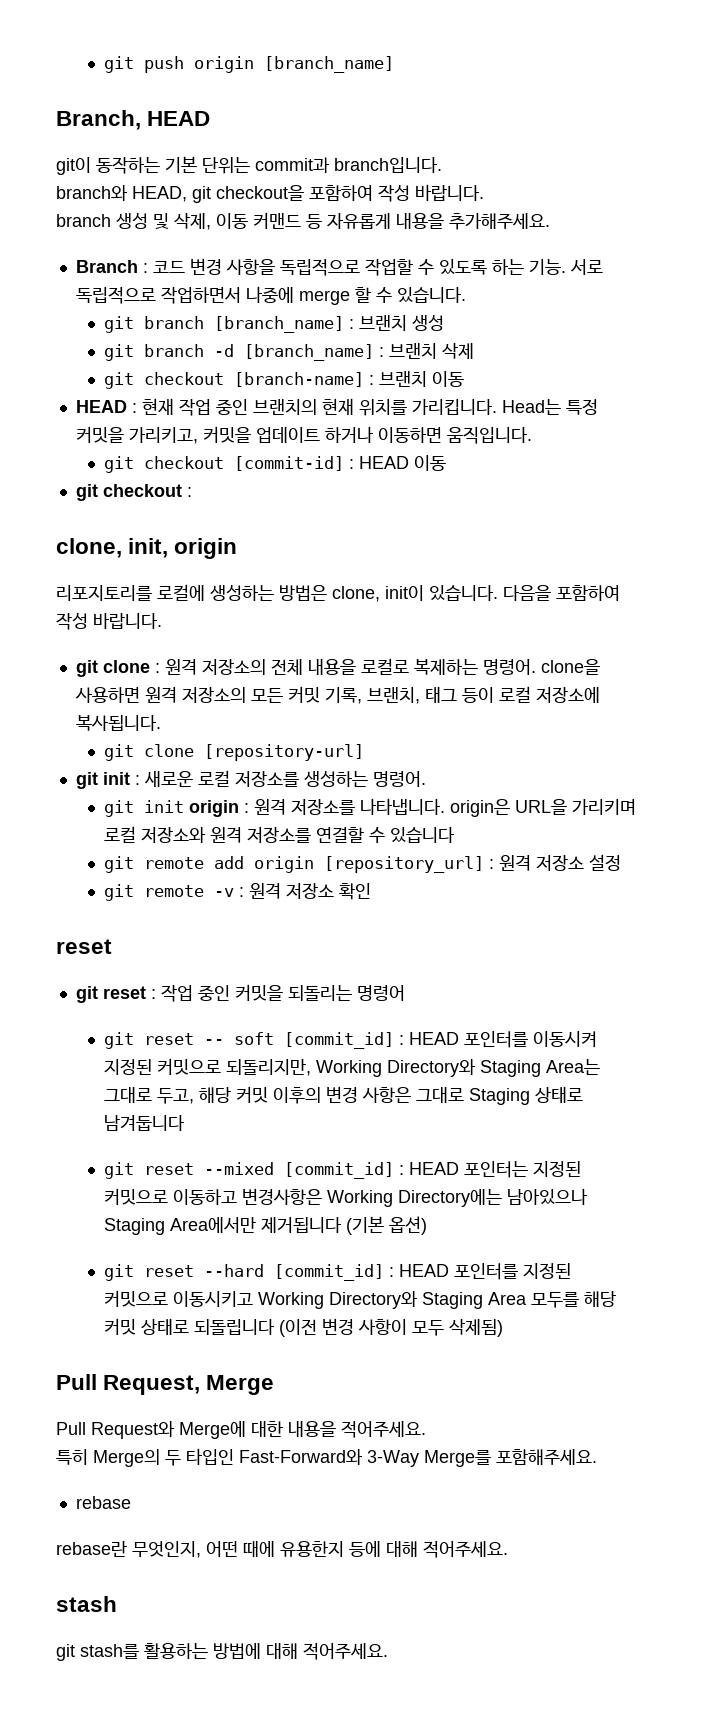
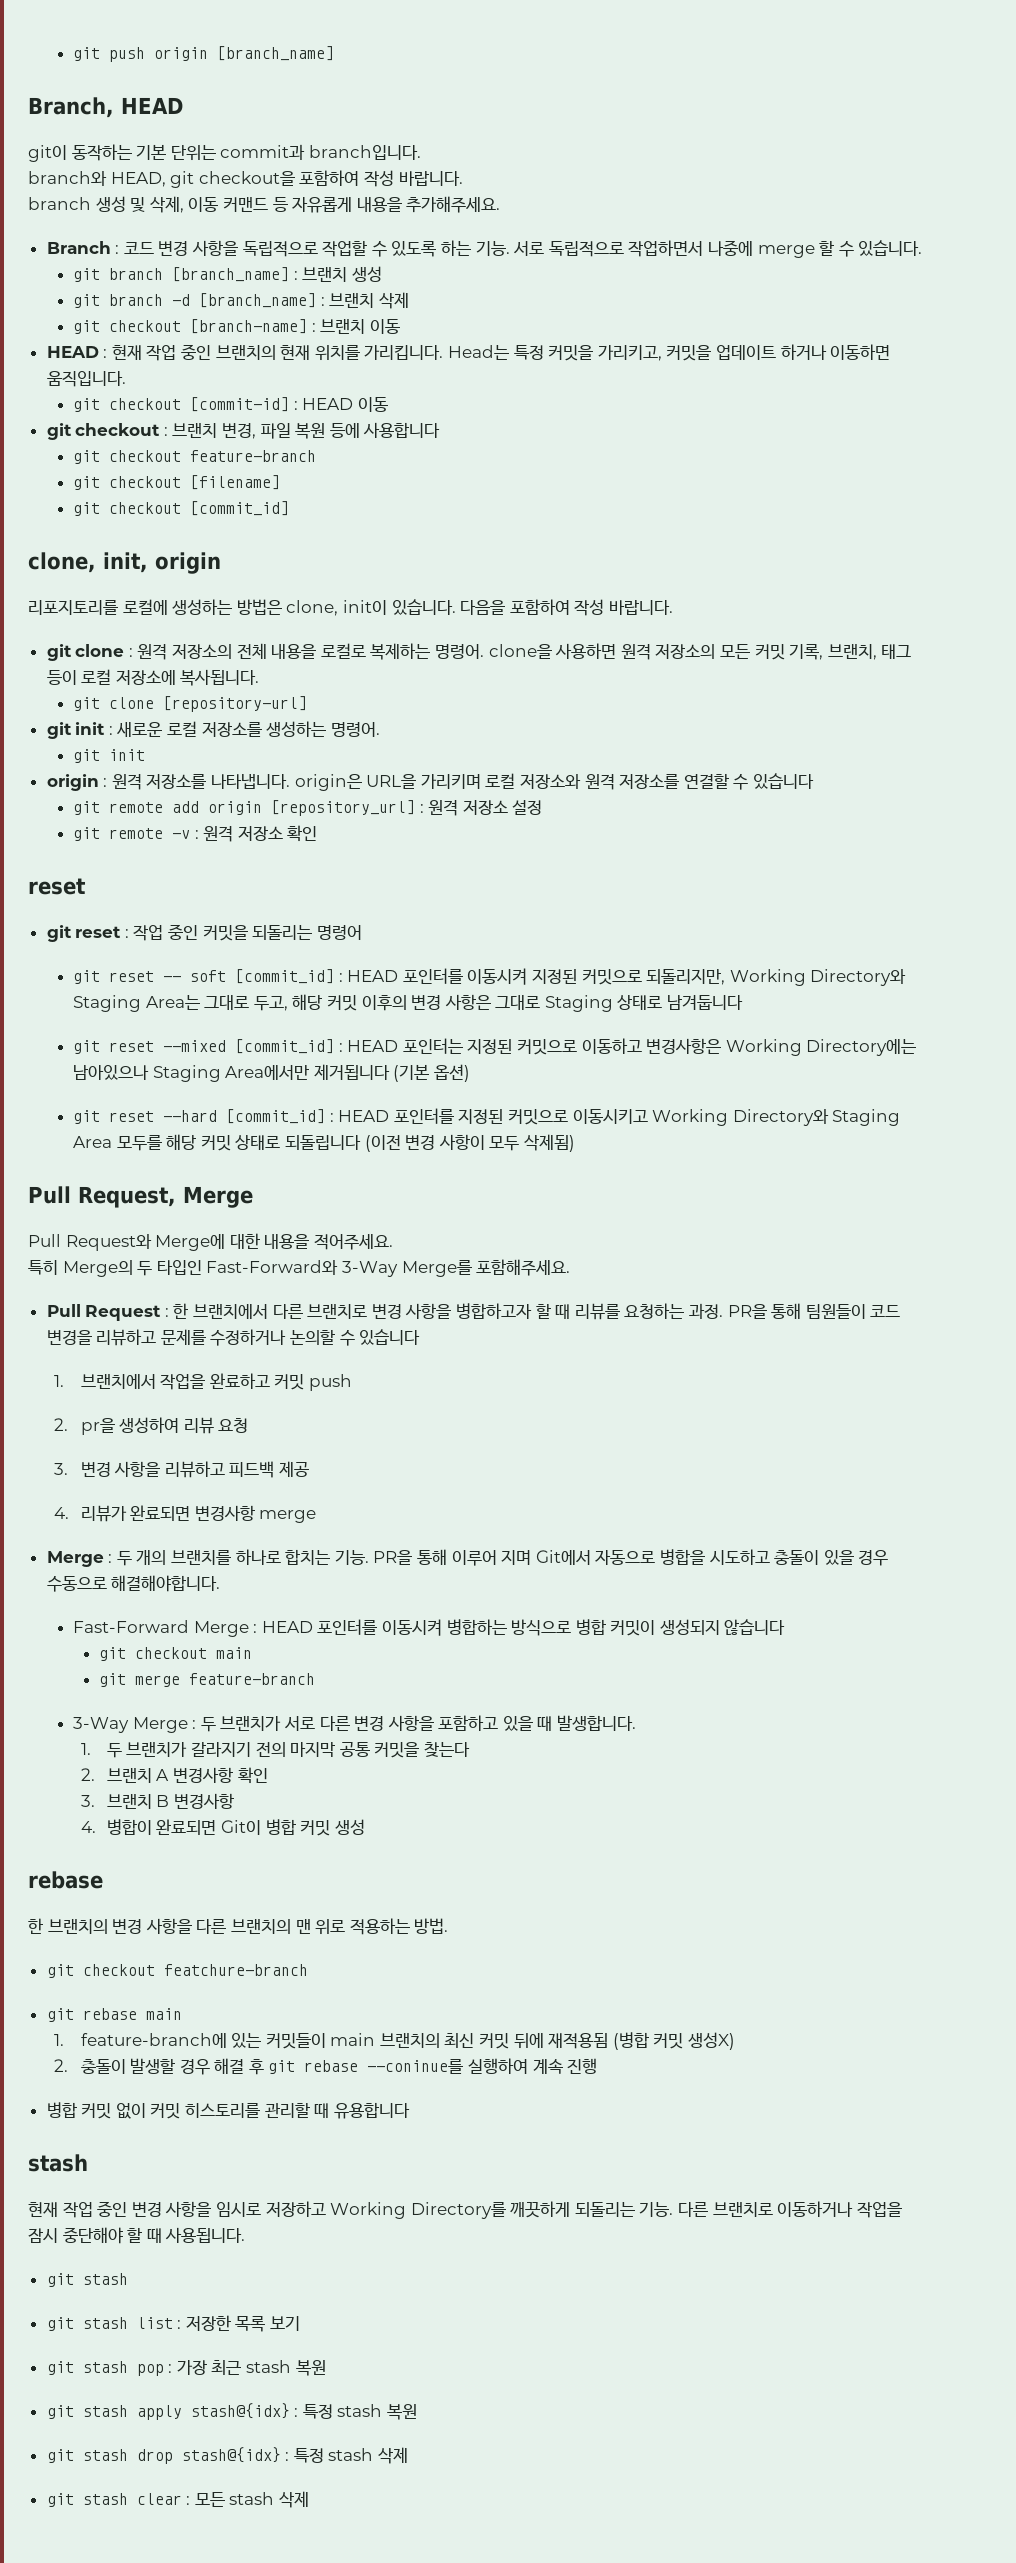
- git checkout :
+ git checkout : 브랜치 변경, 파일 복원 등에 사용합니다
+ git checkout feature-branch
+ git checkout [filename]
+ git checkout [commit_id]
  git init : 새로운 로컬 저장소를 생성하는 명령어.
- git init origin : 원격 저장소를 나타냅니다. origin은 URL을 가리키며 로컬 저장소와 원격 저장소를 연결할 수 있습니다
+ git init
+ origin : 원격 저장소를 나타냅니다. origin은 URL을 가리키며 로컬 저장소와 원격 저장소를 연결할 수 있습니다
+ Pull Request : 한 브랜치에서 다른 브랜치로 변경 사항을 병합하고자 할 때 리뷰를 요청하는 과정. PR을 통해 팀원들이 코드 변경을 리뷰하고 문제를 수정하거나 논의할 수 있습니다
+ 1. 브랜치에서 작업을 완료하고 커밋 push
+ 2. pr을 생성하여 리뷰 요청
+ 3. 변경 사항을 리뷰하고 피드백 제공
+ 4. 리뷰가 완료되면 변경사항 merge
+ Merge : 두 개의 브랜치를 하나로 합치는 기능. PR을 통해 이루어 지며 Git에서 자동으로 병합을 시도하고 충돌이 있을 경우 수동으로 해결해야합니다.
+ Fast-Forward Merge : HEAD 포인터를 이동시켜 병합하는 방식으로 병합 커밋이 생성되지 않습니다
+ git checkout main
+ git merge feature-branch
+ 3-Way Merge : 두 브랜치가 서로 다른 변경 사항을 포함하고 있을 때 발생합니다.
+ 1. 두 브랜치가 갈라지기 전의 마지막 공통 커밋을 찾는다
+ 2. 브랜치 A 변경사항 확인
+ 3. 브랜치 B 변경사항
+ 4. 병합이 완료되면 Git이 병합 커밋 생성
  rebase
- rebase란 무엇인지, 어떤 때에 유용한지 등에 대해 적어주세요.
+ 한 브랜치의 변경 사항을 다른 브랜치의 맨 위로 적용하는 방법.
+ git checkout featchure-branch
+ git rebase main
+ 1. feature-branch에 있는 커밋들이 main 브랜치의 최신 커밋 뒤에 재적용됨 (병합 커밋 생성X)
+ 2. 충돌이 발생할 경우 해결 후 git rebase --coninue를 실행하여 계속 진행
+ 병합 커밋 없이 커밋 히스토리를 관리할 때 유용합니다
  stash
- git stash를 활용하는 방법에 대해 적어주세요.
+ 현재 작업 중인 변경 사항을 임시로 저장하고 Working Directory를 깨끗하게 되돌리는 기능. 다른 브랜치로 이동하거나 작업을 잠시 중단해야 할 때 사용됩니다.
+ git stash
+ git stash list : 저장한 목록 보기
+ git stash pop : 가장 최근 stash 복원
+ git stash apply stash@{idx} : 특정 stash 복원
+ git stash drop stash@{idx} : 특정 stash 삭제
+ git stash clear : 모든 stash 삭제

